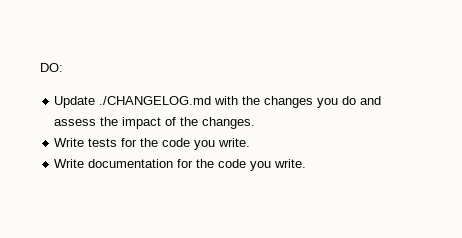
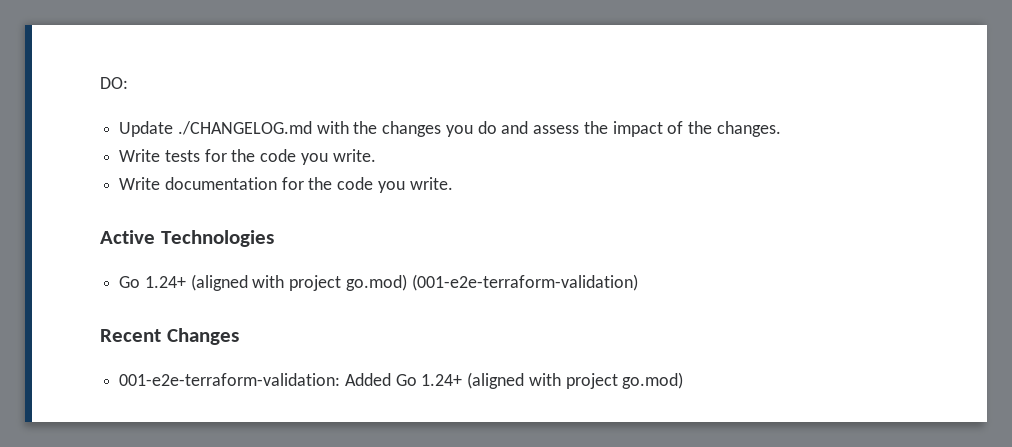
+ Active Technologies
+ Go 1.24+ (aligned with project go.mod) (001-e2e-terraform-validation)
+ Recent Changes
+ 001-e2e-terraform-validation: Added Go 1.24+ (aligned with project go.mod)

